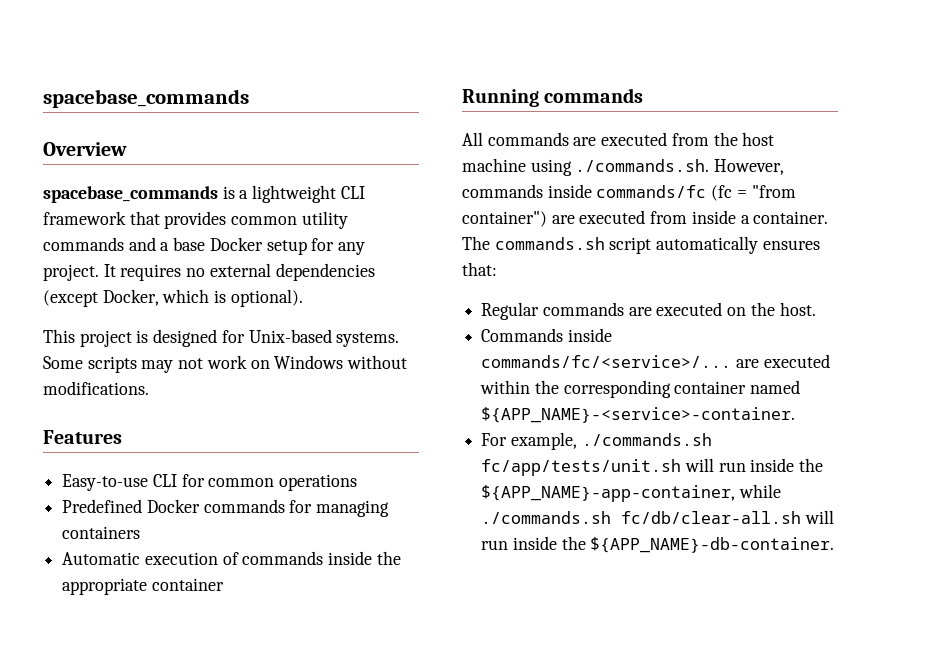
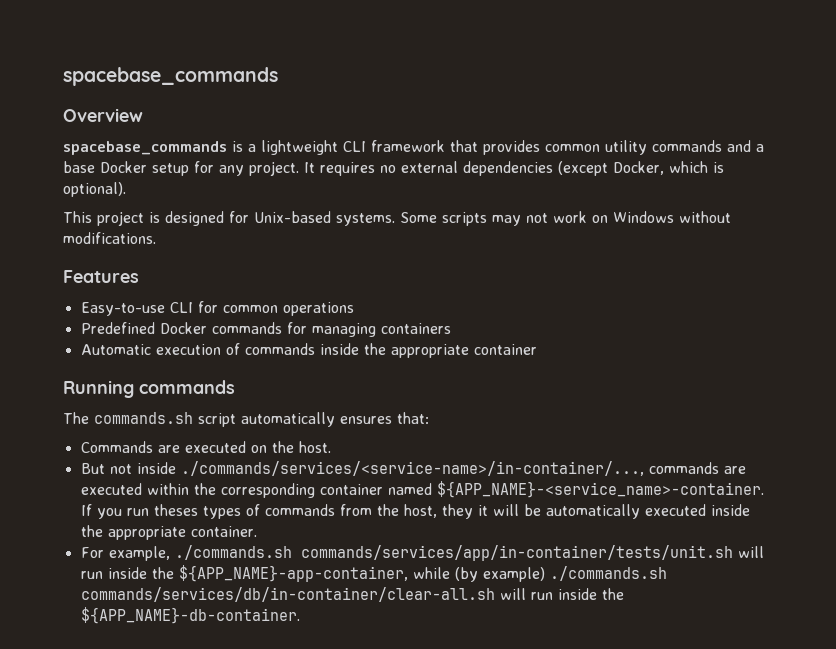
- All commands are executed from the host machine using ./commands.sh. However, commands inside commands/fc (fc = "from container") are executed from inside a container.
- Regular commands are executed on the host.
+ Commands are executed on the host.
- Commands inside commands/fc/<service>/... are executed within the corresponding container named ${APP_NAME}-<service>-container.
+ But not inside ./commands/services/<service-name>/in-container/..., commands are executed within the corresponding container named ${APP_NAME}-<service_name>-container. If you run theses types of commands from the host, they it will be automatically executed inside the appropriate container.
- For example, ./commands.sh fc/app/tests/unit.sh will run inside the ${APP_NAME}-app-container, while ./commands.sh fc/db/clear-all.sh will run inside the ${APP_NAME}-db-container.
+ For example, ./commands.sh commands/services/app/in-container/tests/unit.sh will run inside the ${APP_NAME}-app-container, while (by example) ./commands.sh commands/services/db/in-container/clear-all.sh will run inside the ${APP_NAME}-db-container.

